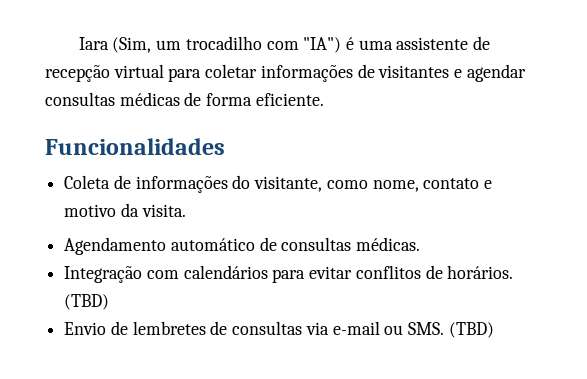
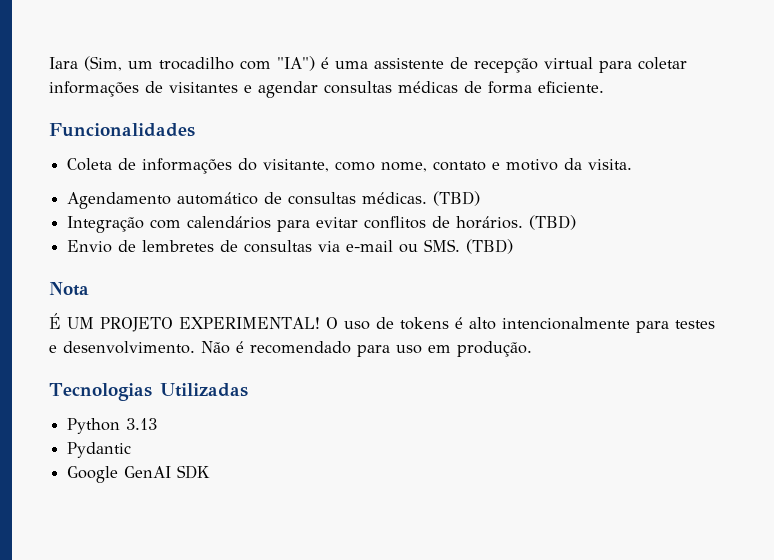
- Agendamento automático de consultas médicas.
+ Agendamento automático de consultas médicas. (TBD)
+ Nota
+ É UM PROJETO EXPERIMENTAL! O uso de tokens é alto intencionalmente para testes e desenvolvimento. Não é recomendado para uso em produção.
+ Tecnologias Utilizadas
+ Python 3.13
+ Pydantic
+ Google GenAI SDK

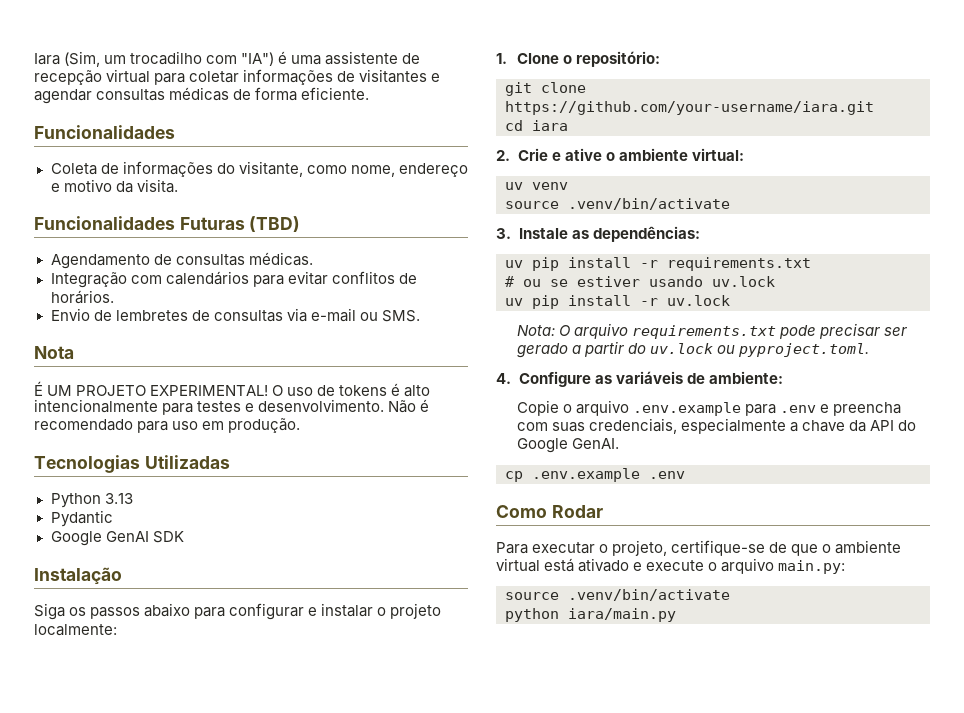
- Coleta de informações do visitante, como nome, contato e motivo da visita.
+ Coleta de informações do visitante, como nome, endereço e motivo da visita.
+ Funcionalidades Futuras (TBD)
- Agendamento automático de consultas médicas. (TBD)
+ Agendamento de consultas médicas.
- Integração com calendários para evitar conflitos de horários. (TBD)
+ Integração com calendários para evitar conflitos de horários.
- Envio de lembretes de consultas via e-mail ou SMS. (TBD)
+ Envio de lembretes de consultas via e-mail ou SMS.
+ Instalação
+ Siga os passos abaixo para configurar e instalar o projeto localmente:
+ 1. Clone o repositório:
+ git clone https://github.com/your-username/iara.git
+ cd iara
+ 2. Crie e ative o ambiente virtual:
+ uv venv
+ source .venv/bin/activate
+ 3. Instale as dependências:
+ uv pip install -r requirements.txt
+ # ou se estiver usando uv.lock
+ uv pip install -r uv.lock
+ Nota: O arquivo requirements.txt pode precisar ser gerado a partir do uv.lock ou pyproject.toml.
+ 4. Configure as variáveis de ambiente:
+ Copie o arquivo .env.example para .env e preencha com suas credenciais, especialmente a chave da API do Google GenAI.
+ cp .env.example .env
+ Como Rodar
+ Para executar o projeto, certifique-se de que o ambiente virtual está ativado e execute o arquivo main.py:
+ source .venv/bin/activate
+ python iara/main.py

